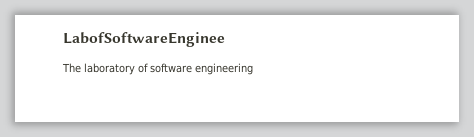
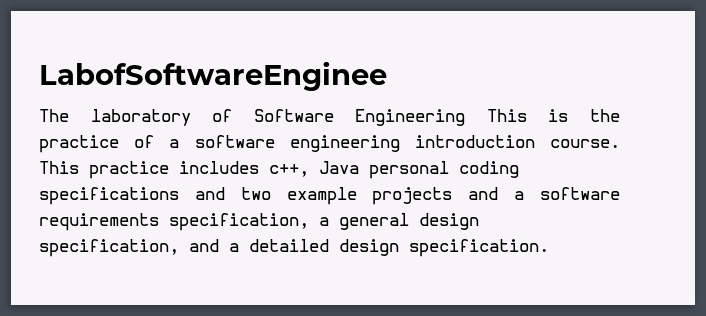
- The laboratory of software engineering
+ The laboratory of Software Engineering This is the practice of a software engineering introduction course. This practice includes c++, Java personal coding specifications and two example projects and a software requirements specification, a general design specification, and a detailed design specification.

